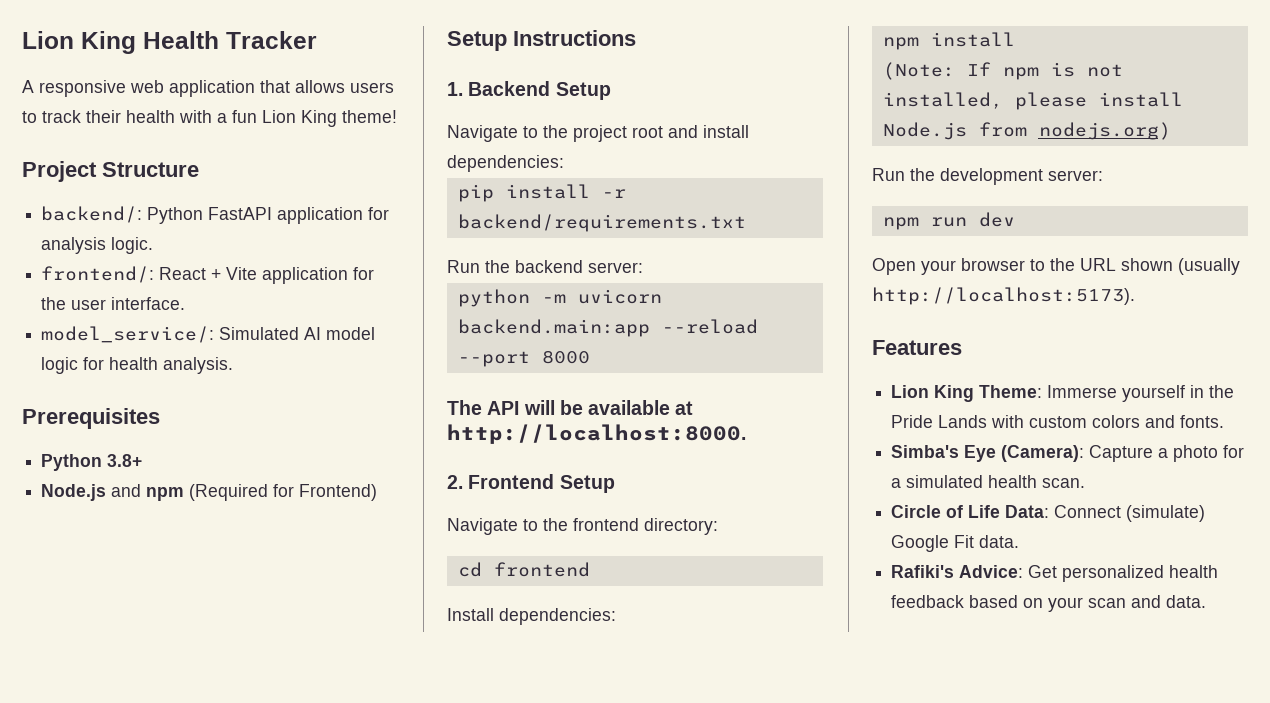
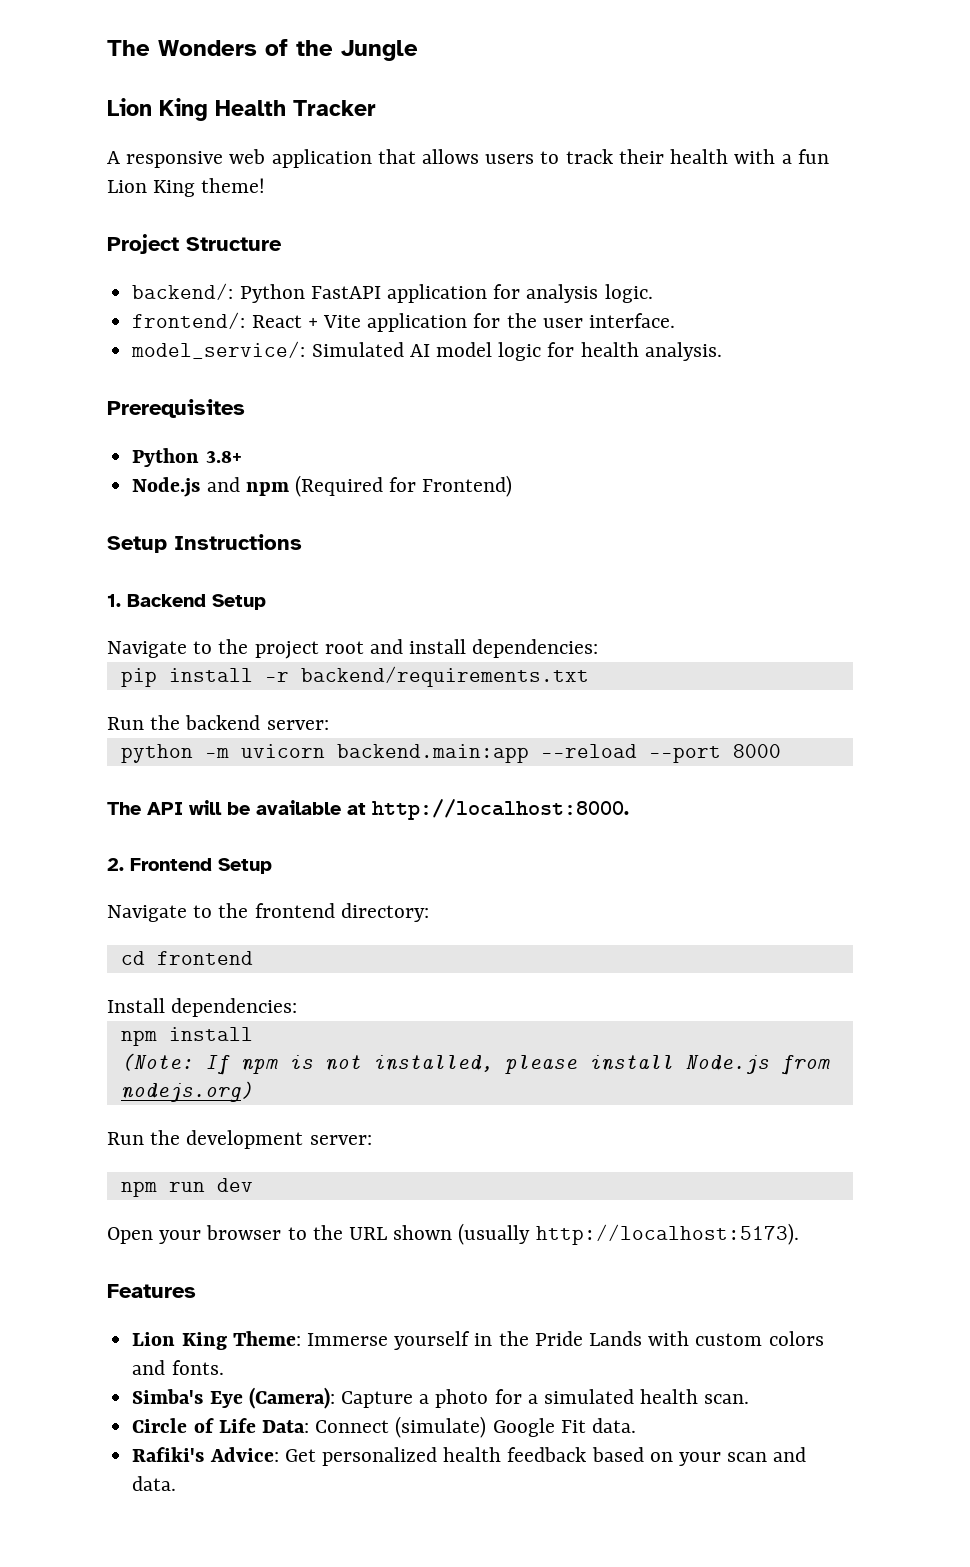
+ The Wonders of the Jungle

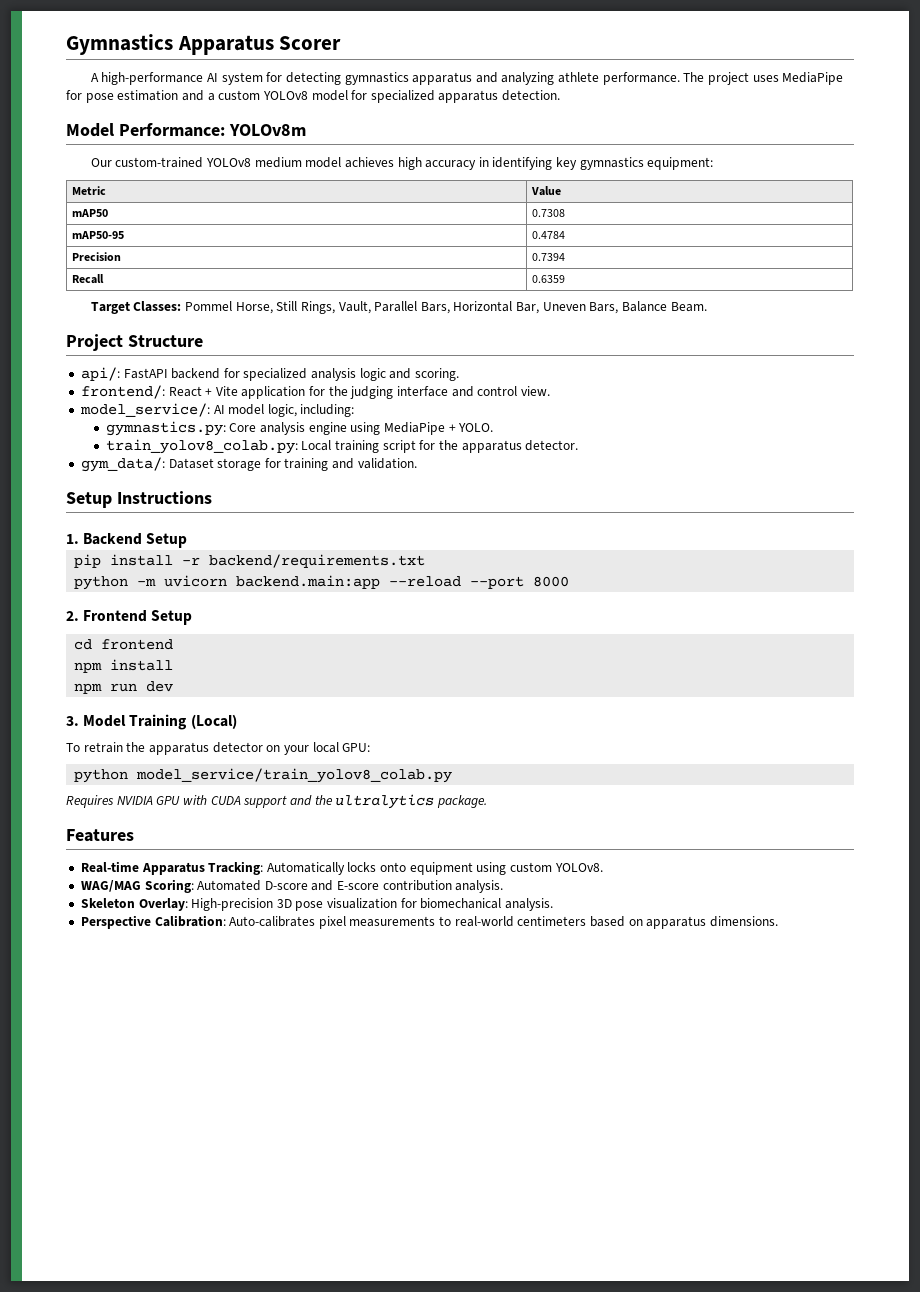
- The Wonders of the Jungle
- Lion King Health Tracker
- A responsive web application that allows users to track their health with a fun Lion King theme!
+ Gymnastics Apparatus Scorer
+ A high-performance AI system for detecting gymnastics apparatus and analyzing athlete performance. The project uses MediaPipe for pose estimation and a custom YOLOv8 model for specialized apparatus detection.
+ Model Performance: YOLOv8m
+ Our custom-trained YOLOv8 medium model achieves high accuracy in identifying key gymnastics equipment:
+ Metric | Value
+ mAP50 | 0.7308
+ mAP50-95 | 0.4784
+ Precision | 0.7394
+ Recall | 0.6359
+ Target Classes: Pommel Horse, Still Rings, Vault, Parallel Bars, Horizontal Bar, Uneven Bars, Balance Beam.
  Project Structure
- backend/: Python FastAPI application for analysis logic.
+ api/: FastAPI backend for specialized analysis logic and scoring.
- frontend/: React + Vite application for the user interface.
+ frontend/: React + Vite application for the judging interface and control view.
- model_service/: Simulated AI model logic for health analysis.
- Prerequisites
- Python 3.8+
- Node.js and npm (Required for Frontend)
+ model_service/: AI model logic, including:
+ gymnastics.py: Core analysis engine using MediaPipe + YOLO.
+ train_yolov8_colab.py: Local training script for the apparatus detector.
+ gym_data/: Dataset storage for training and validation.
- Navigate to the project root and install dependencies:
- Run the backend server:
- The API will be available at http://localhost:8000.
  2. Frontend Setup
- Navigate to the frontend directory:
- Install dependencies:
- (Note: If npm is not installed, please install Node.js from nodejs.org)
- Run the development server:
  npm run dev
- Open your browser to the URL shown (usually http://localhost:5173).
+ 3. Model Training (Local)
+ To retrain the apparatus detector on your local GPU:
+ python model_service/train_yolov8_colab.py
+ Requires NVIDIA GPU with CUDA support and the ultralytics package.
  Features
- Lion King Theme: Immerse yourself in the Pride Lands with custom colors and fonts.
- Simba's Eye (Camera): Capture a photo for a simulated health scan.
- Circle of Life Data: Connect (simulate) Google Fit data.
- Rafiki's Advice: Get personalized health feedback based on your scan and data.
+ Real-time Apparatus Tracking: Automatically locks onto equipment using custom YOLOv8.
+ WAG/MAG Scoring: Automated D-score and E-score contribution analysis.
+ Skeleton Overlay: High-precision 3D pose visualization for biomechanical analysis.
+ Perspective Calibration: Auto-calibrates pixel measurements to real-world centimeters based on apparatus dimensions.

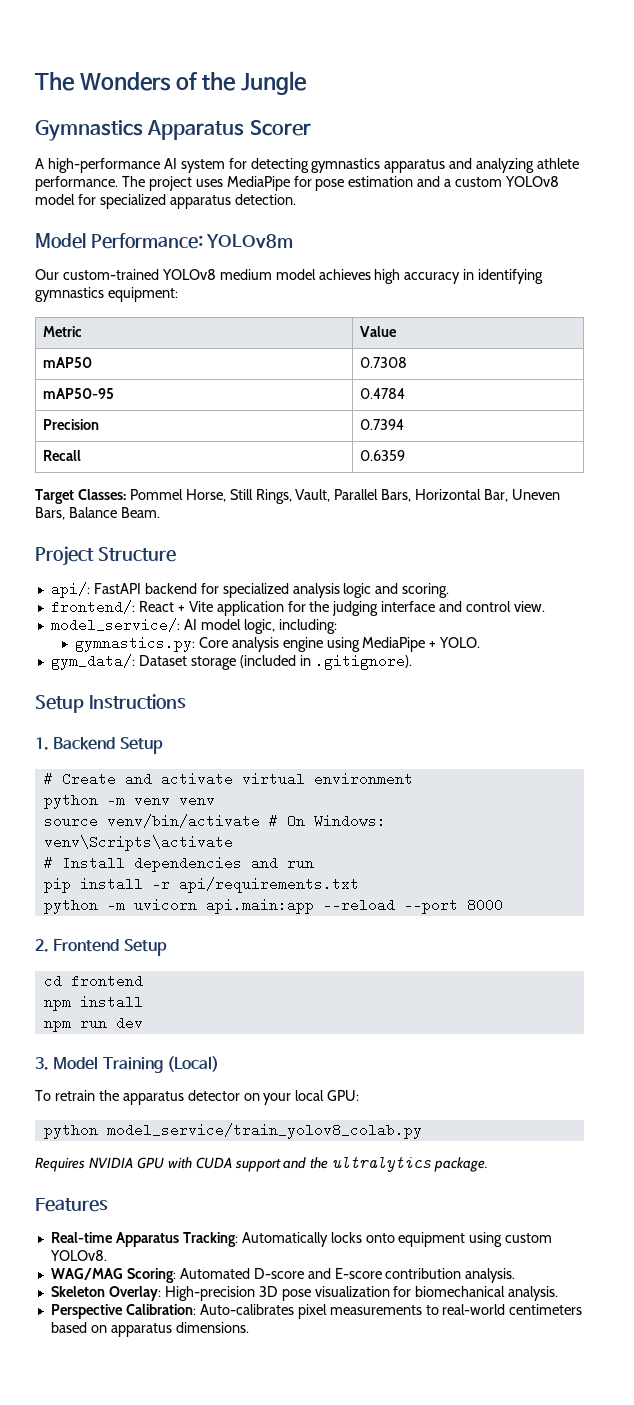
+ The Wonders of the Jungle
- Our custom-trained YOLOv8 medium model achieves high accuracy in identifying key gymnastics equipment:
+ Our custom-trained YOLOv8 medium model achieves high accuracy in identifying gymnastics equipment:
- train_yolov8_colab.py: Local training script for the apparatus detector.
- gym_data/: Dataset storage for training and validation.
+ gym_data/: Dataset storage (included in .gitignore).
+ # Create and activate virtual environment
+ python -m venv venv
+ source venv/bin/activate # On Windows: venv\Scripts\activate
+ # Install dependencies and run
- pip install -r backend/requirements.txt
+ pip install -r api/requirements.txt
- python -m uvicorn backend.main:app --reload --port 8000
+ python -m uvicorn api.main:app --reload --port 8000

